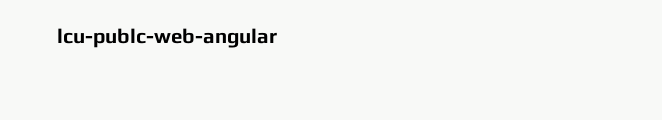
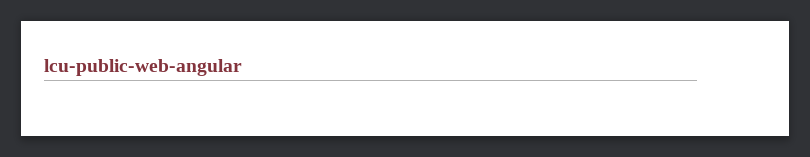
- lcu-publc-web-angular
+ lcu-public-web-angular

